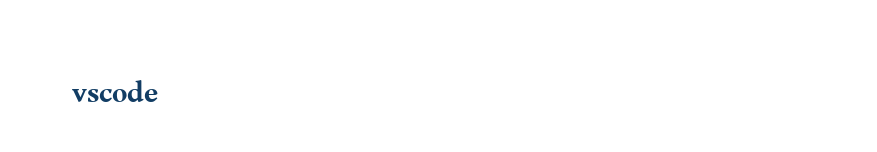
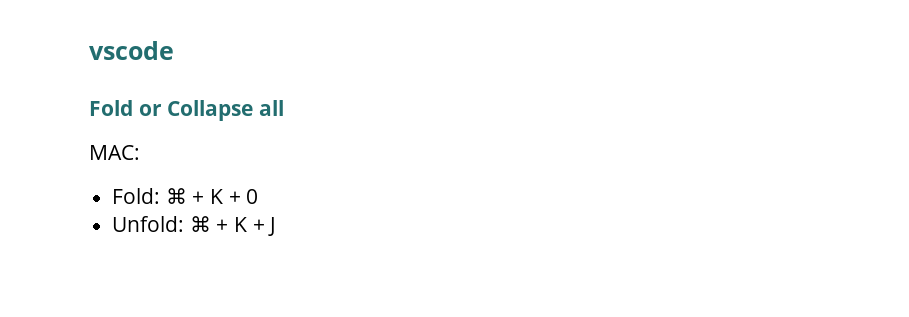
+ Fold or Collapse all
+ MAC:
+ Fold: ⌘ + K + 0
+ Unfold: ⌘ + K + J

